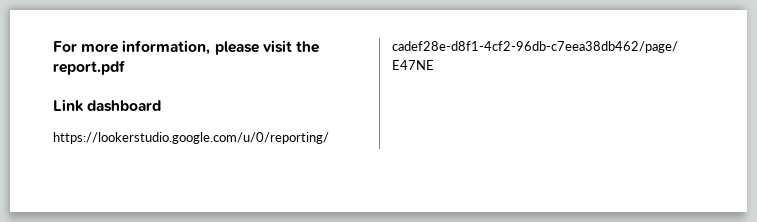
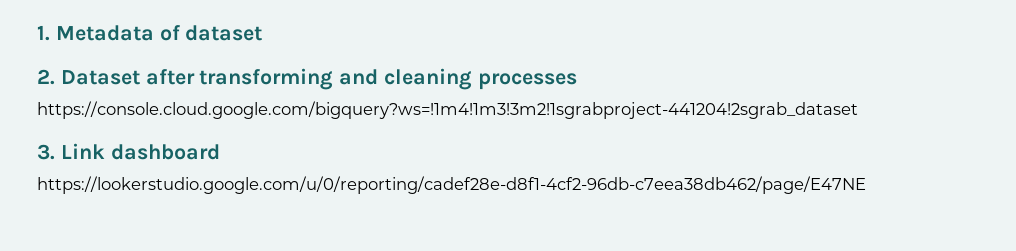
- For more information, please visit the report.pdf
- Link dashboard
+ 1. Metadata of dataset
+ 2. Dataset after transforming and cleaning processes
+ https://console.cloud.google.com/bigquery?ws=!1m4!1m3!3m2!1sgrabproject-441204!2sgrab_dataset
+ 3. Link dashboard

